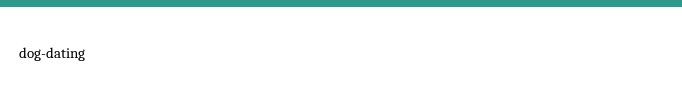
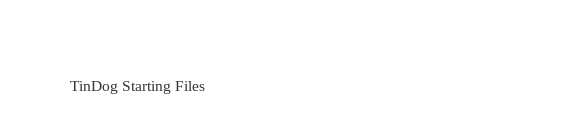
- dog-dating
+ TinDog Starting Files

